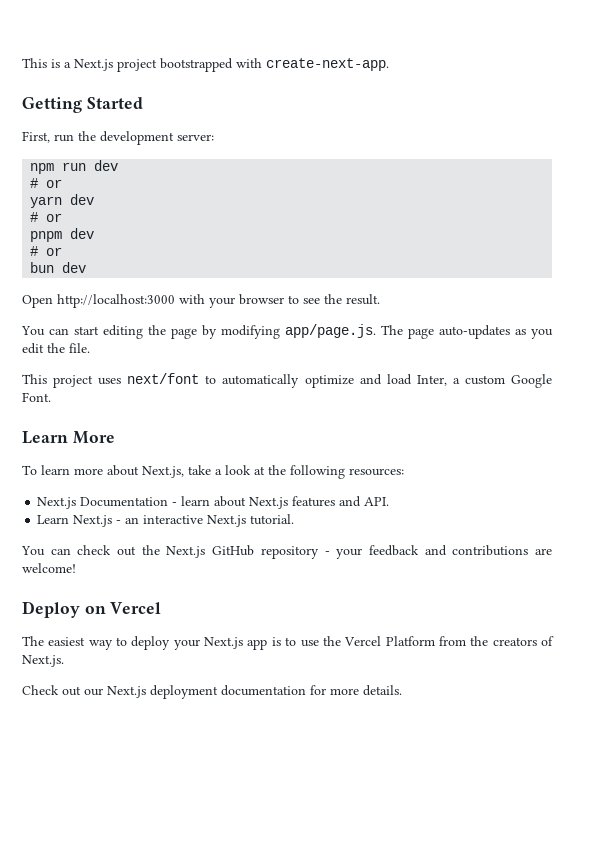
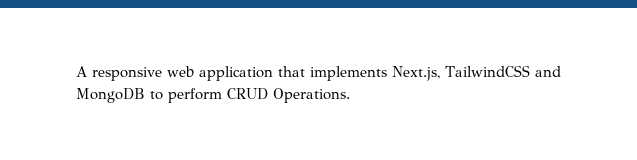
- This is a Next.js project bootstrapped with create-next-app.
- Getting Started
- First, run the development server:
- npm run dev
- # or
- yarn dev
- # or
- pnpm dev
- # or
- bun dev
- Open http://localhost:3000 with your browser to see the result.
- You can start editing the page by modifying app/page.js. The page auto-updates as you edit the file.
- This project uses next/font to automatically optimize and load Inter, a custom Google Font.
- Learn More
- To learn more about Next.js, take a look at the following resources:
- Next.js Documentation - learn about Next.js features and API.
- Learn Next.js - an interactive Next.js tutorial.
- You can check out the Next.js GitHub repository - your feedback and contributions are welcome!
- Deploy on Vercel
- The easiest way to deploy your Next.js app is to use the Vercel Platform from the creators of Next.js.
- Check out our Next.js deployment documentation for more details.
+ A responsive web application that implements Next.js, TailwindCSS and MongoDB to perform CRUD Operations.

